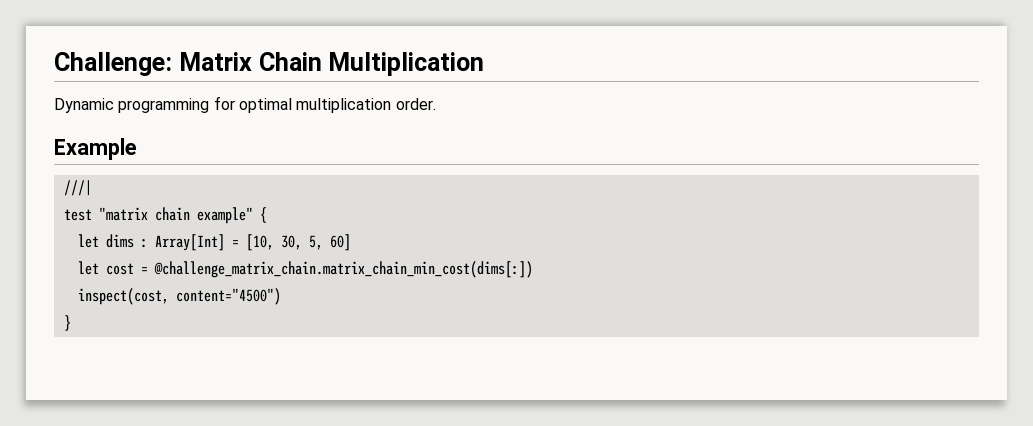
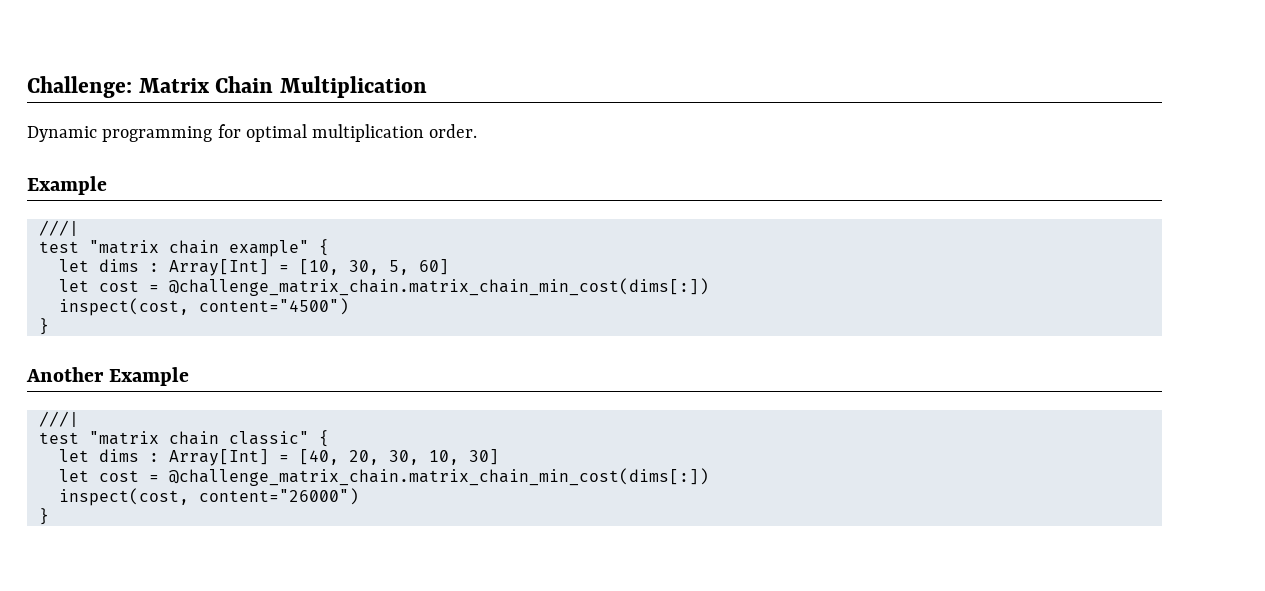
+ Another Example
+ ///|
+ test "matrix chain classic" {
+ let dims : Array[Int] = [40, 20, 30, 10, 30]
+ let cost = @challenge_matrix_chain.matrix_chain_min_cost(dims[:])
+ inspect(cost, content="26000")
+ }

